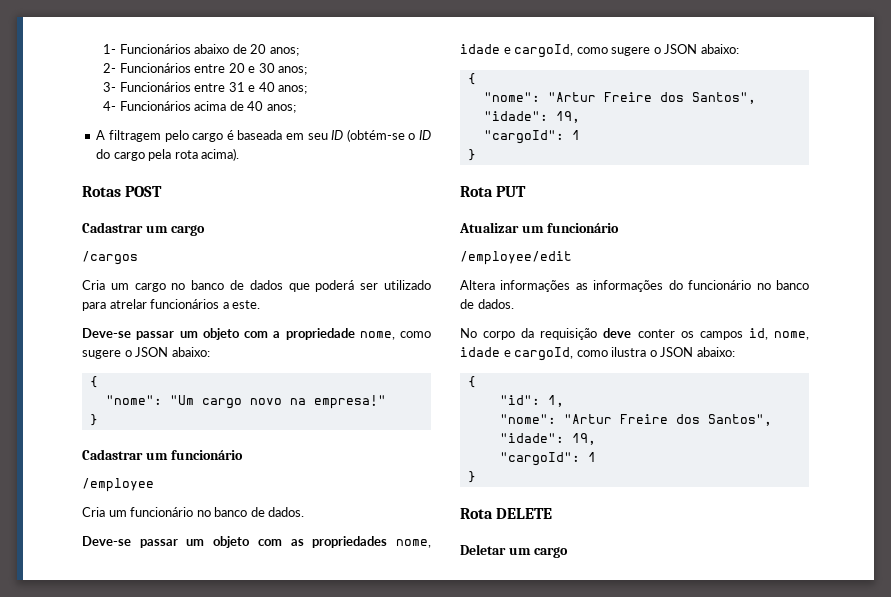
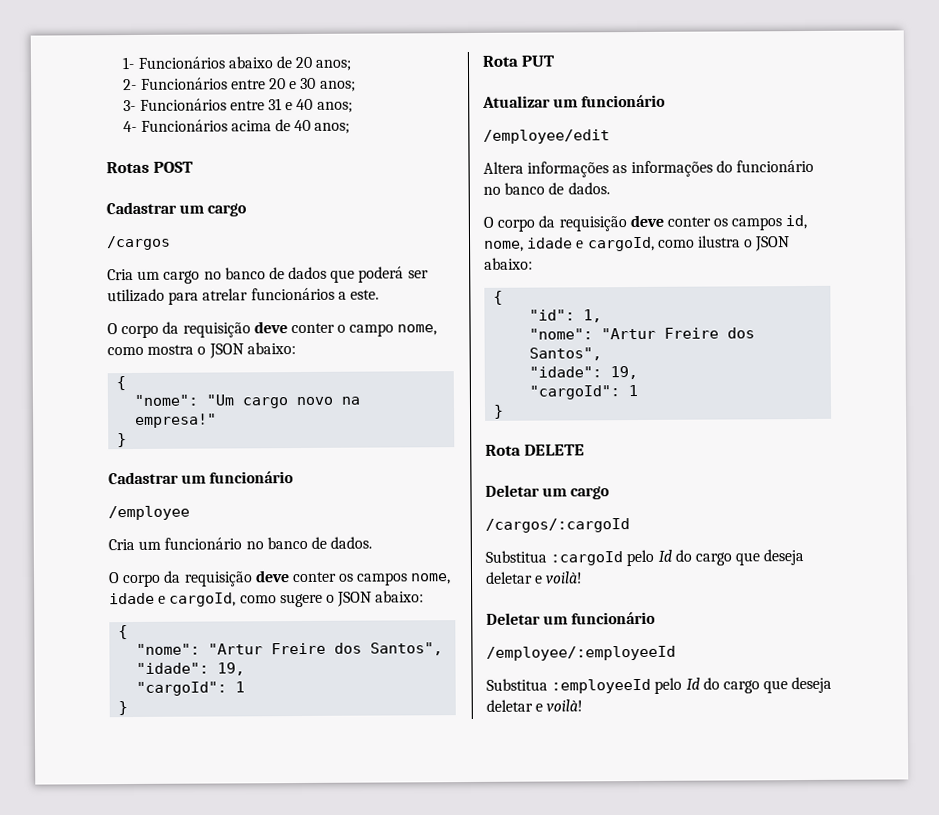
- A filtragem pelo cargo é baseada em seu ID (obtém-se o ID do cargo pela rota acima).
- Deve-se passar um objeto com a propriedade nome, como sugere o JSON abaixo:
+ O corpo da requisição deve conter o campo nome, como mostra o JSON abaixo:
- Deve-se passar um objeto com as propriedades nome, idade e cargoId, como sugere o JSON abaixo:
+ O corpo da requisição deve conter os campos nome, idade e cargoId, como sugere o JSON abaixo:
- No corpo da requisição deve conter os campos id, nome, idade e cargoId, como ilustra o JSON abaixo:
+ O corpo da requisição deve conter os campos id, nome, idade e cargoId, como ilustra o JSON abaixo:
+ /cargos/:cargoId
+ Substitua :cargoId pelo Id do cargo que deseja deletar e voilà!
+ Deletar um funcionário
+ /employee/:employeeId
+ Substitua :employeeId pelo Id do cargo que deseja deletar e voilà!

